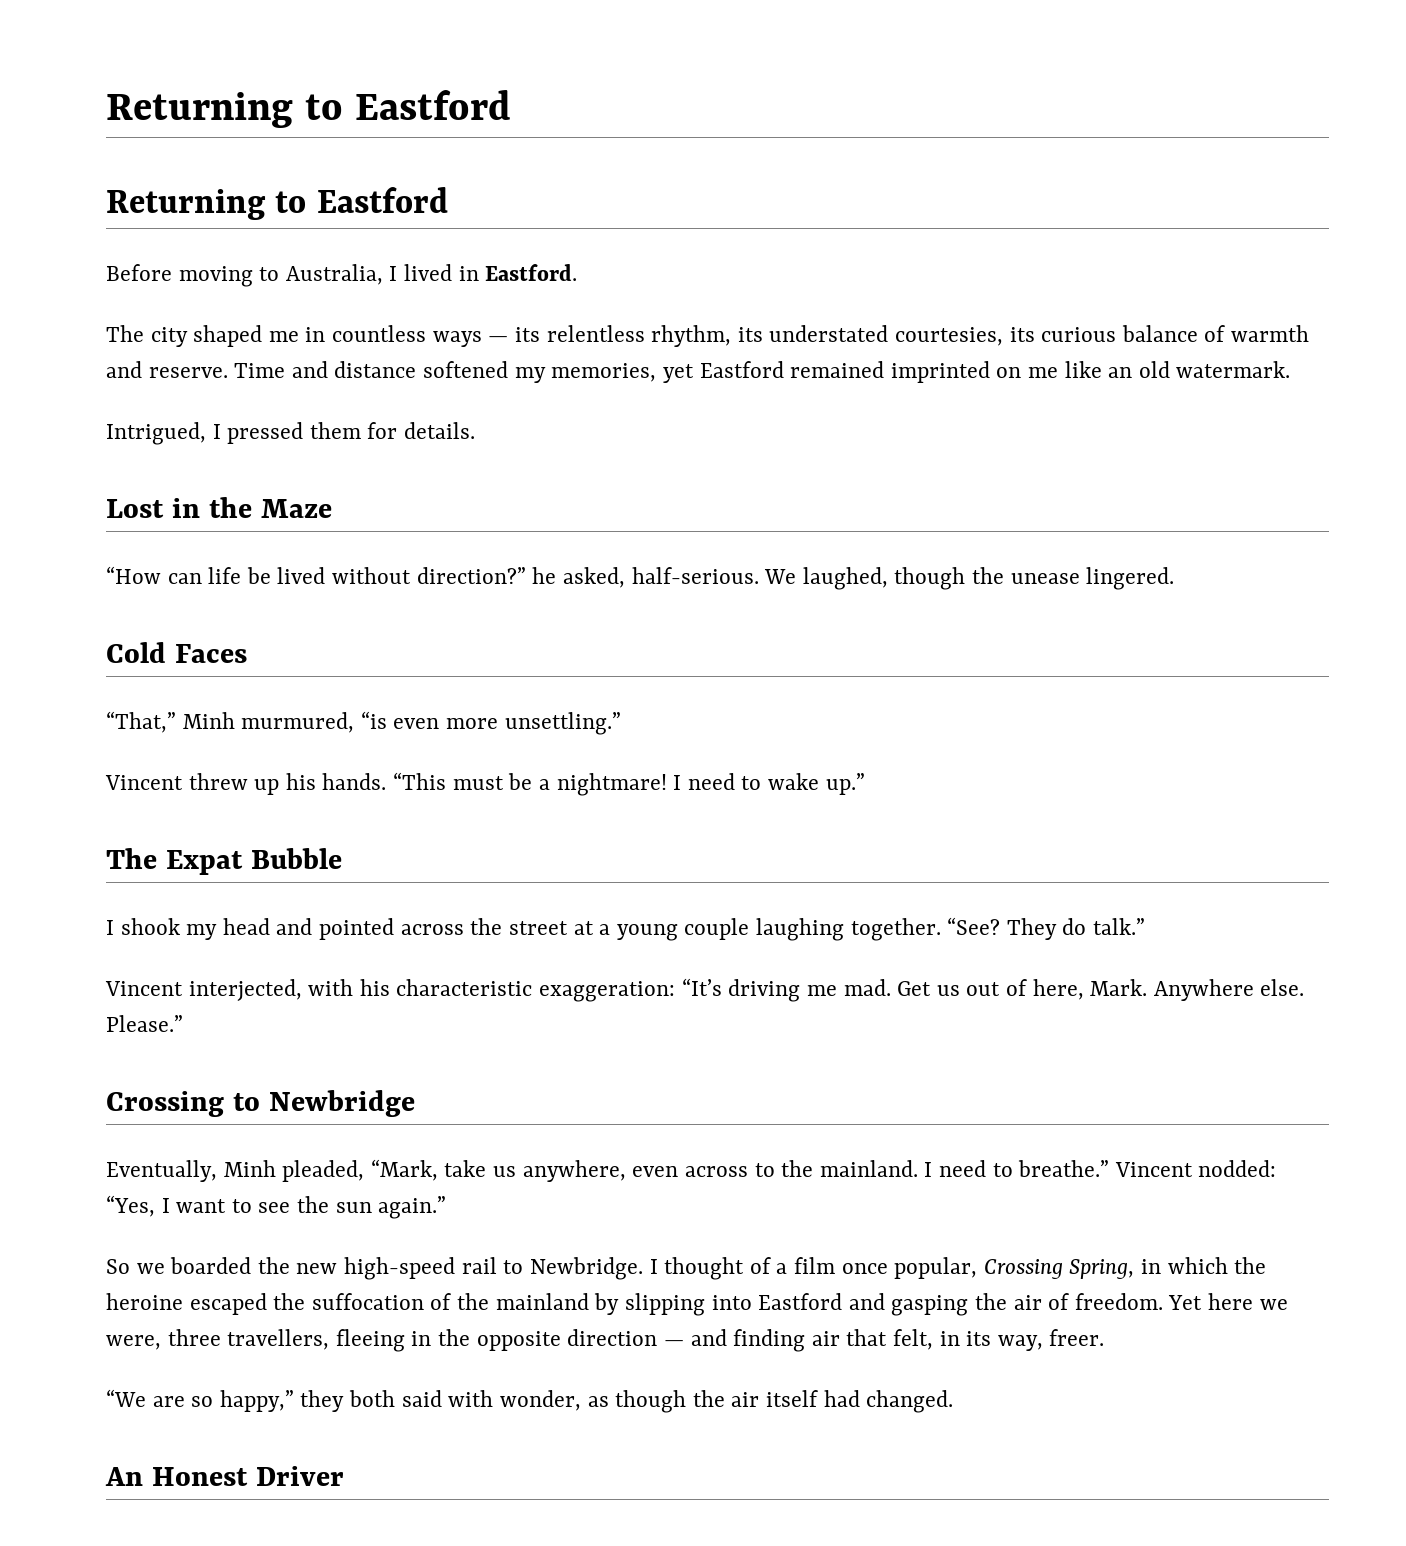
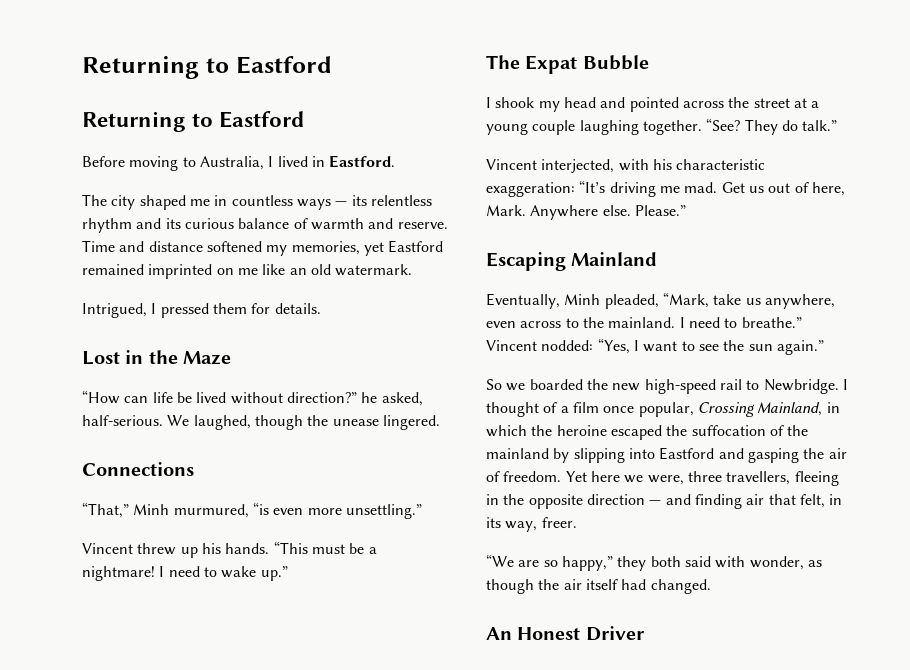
- The city shaped me in countless ways — its relentless rhythm, its understated courtesies, its curious balance of warmth and reserve.
+ The city shaped me in countless ways — its relentless rhythm and its curious balance of warmth and reserve.
- Cold Faces
+ Connections
- Crossing to Newbridge
+ Escaping Mainland
- I thought of a film once popular, Crossing Spring, in which the heroine escaped the suffocation of the mainland by slipping into Eastford and gasping the air of freedom.
+ I thought of a film once popular, Crossing Mainland, in which the heroine escaped the suffocation of the mainland by slipping into Eastford and gasping the air of freedom.

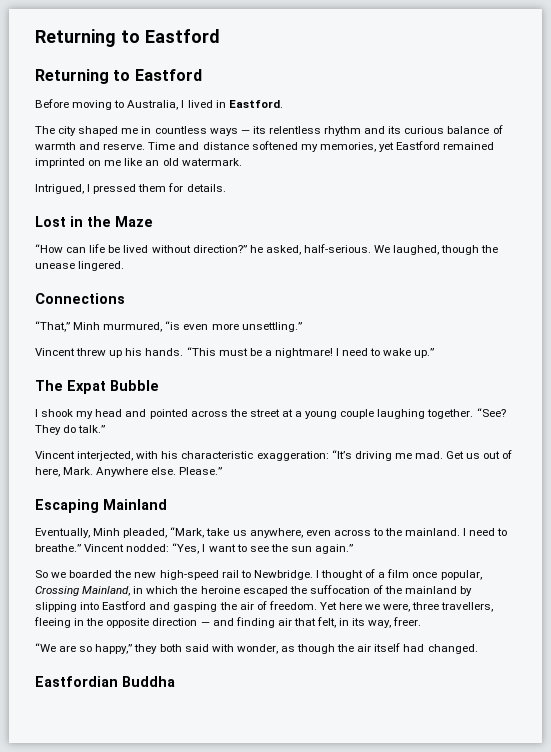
- An Honest Driver
+ Eastfordian Buddha

